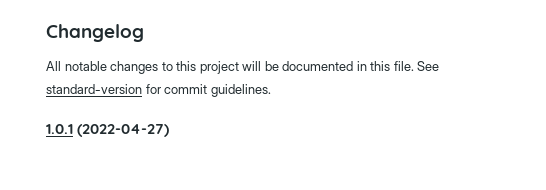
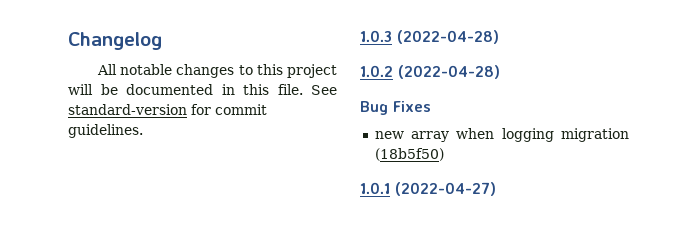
+ 1.0.3 (2022-04-28)
+ 1.0.2 (2022-04-28)
+ Bug Fixes
+ new array when logging migration (18b5f50)

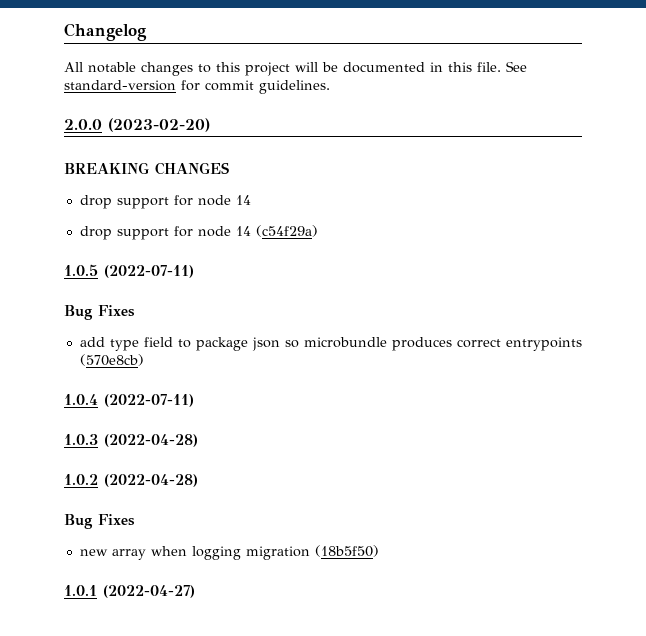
+ 2.0.0 (2023-02-20)
+ BREAKING CHANGES
+ drop support for node 14
+ drop support for node 14 (c54f29a)
+ 1.0.5 (2022-07-11)
+ Bug Fixes
+ add type field to package json so microbundle produces correct entrypoints (570e8cb)
+ 1.0.4 (2022-07-11)

